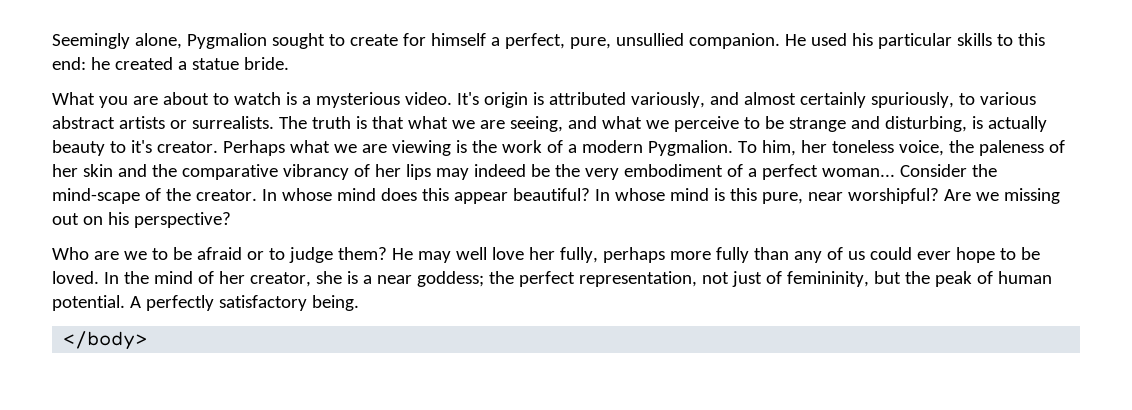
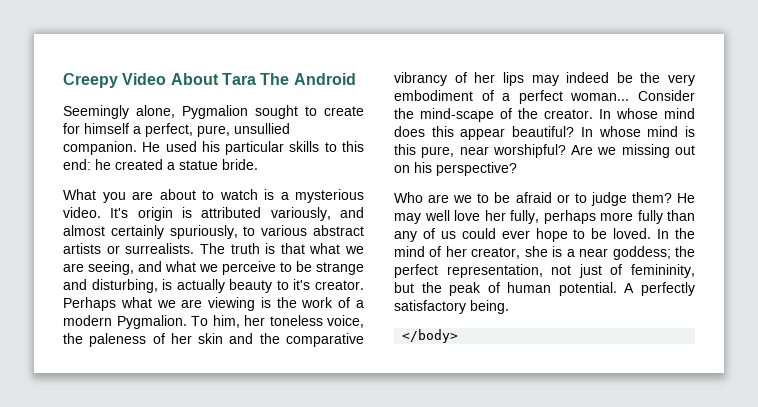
+ Creepy Video About Tara The Android

